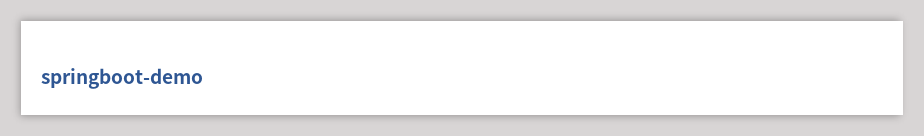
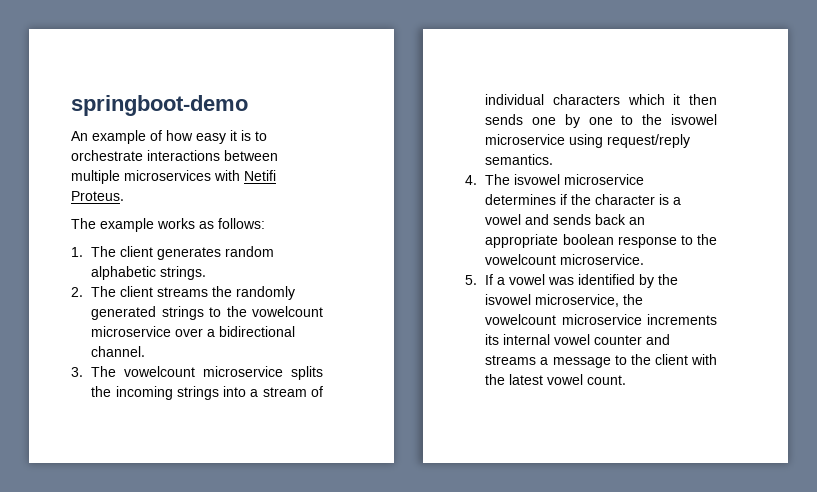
+ An example of how easy it is to orchestrate interactions between multiple microservices with Netifi Proteus.
+ The example works as follows:
+ 1. The client generates random alphabetic strings.
+ 2. The client streams the randomly generated strings to the vowelcount microservice over a bidirectional channel.
+ 3. The vowelcount microservice splits the incoming strings into a stream of individual characters which it then sends one by one to the isvowel microservice using request/reply semantics.
+ 4. The isvowel microservice determines if the character is a vowel and sends back an appropriate boolean response to the vowelcount microservice.
+ 5. If a vowel was identified by the isvowel microservice, the vowelcount microservice increments its internal vowel counter and streams a message to the client with the latest vowel count.

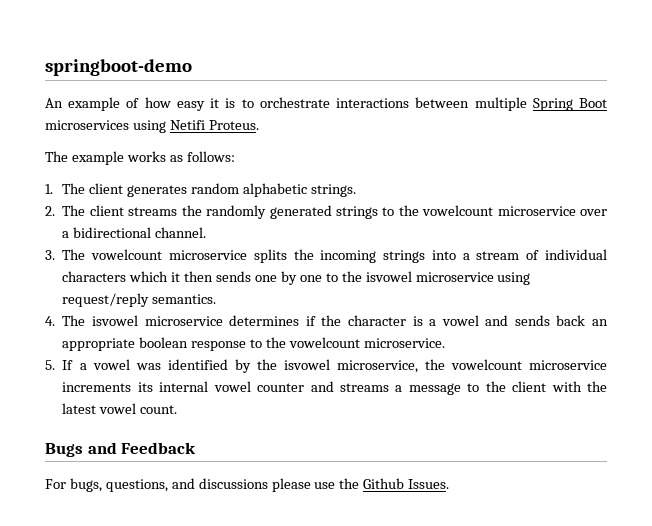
- An example of how easy it is to orchestrate interactions between multiple microservices with Netifi Proteus.
+ An example of how easy it is to orchestrate interactions between multiple Spring Boot microservices using Netifi Proteus.
+ Bugs and Feedback
+ For bugs, questions, and discussions please use the Github Issues.

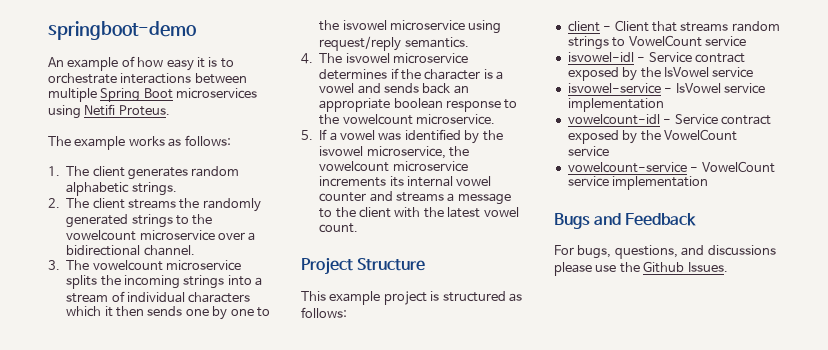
+ Project Structure
+ This example project is structured as follows:
+ client - Client that streams random strings to VowelCount service
+ isvowel-idl - Service contract exposed by the IsVowel service
+ isvowel-service - IsVowel service implementation
+ vowelcount-idl - Service contract exposed by the VowelCount service
+ vowelcount-service - VowelCount service implementation

